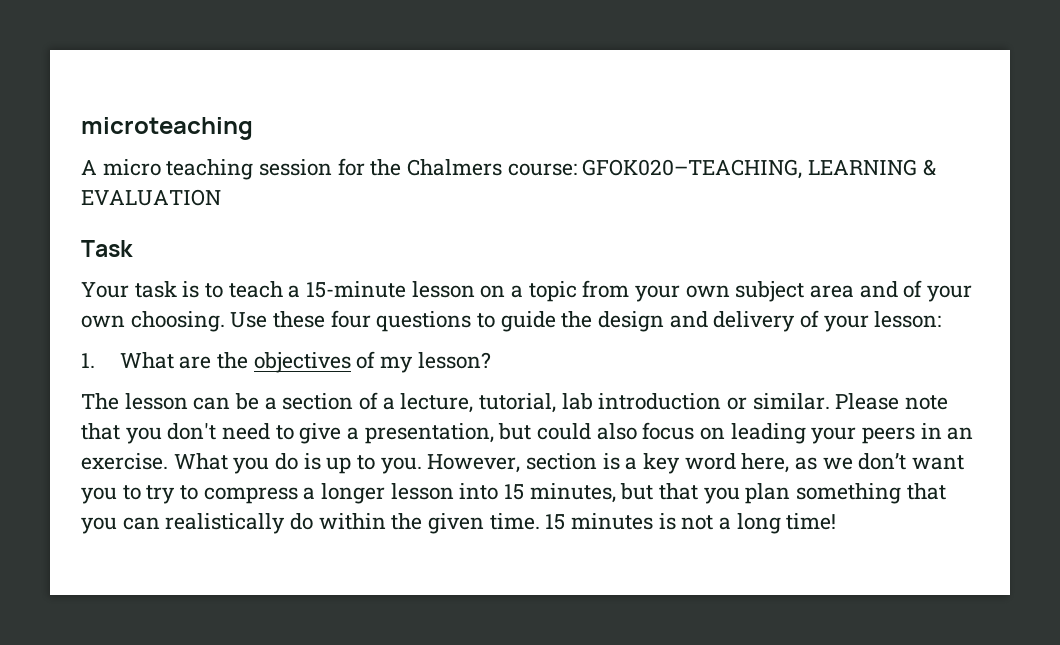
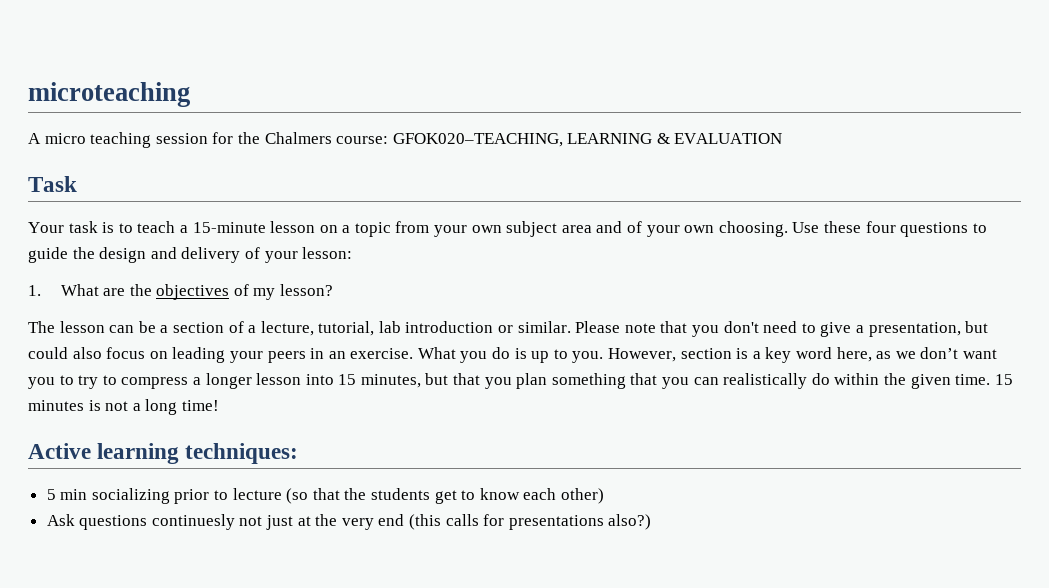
+ Active learning techniques:
+ 5 min socializing prior to lecture (so that the students get to know each other)
+ Ask questions continuesly not just at the very end (this calls for presentations also?)

